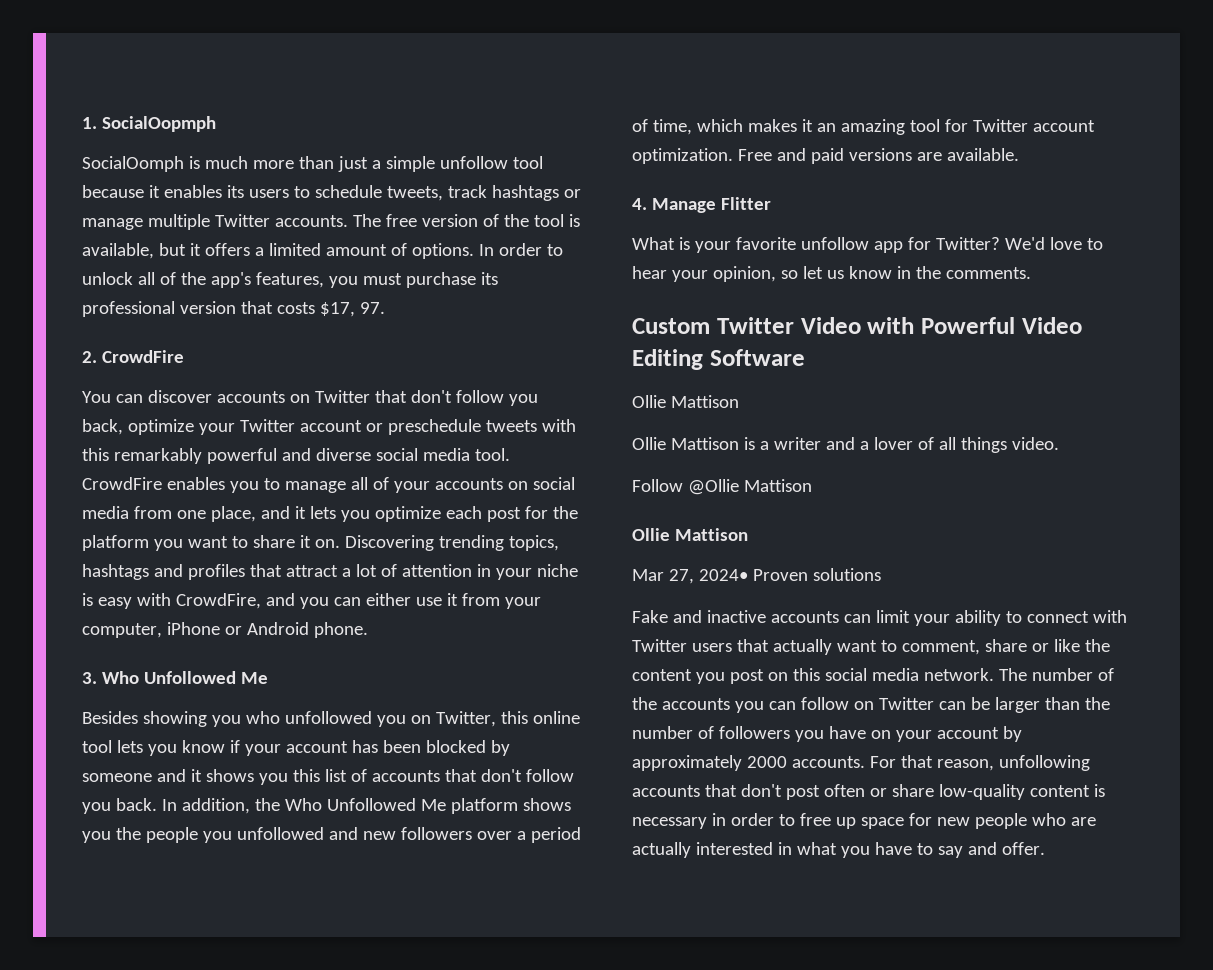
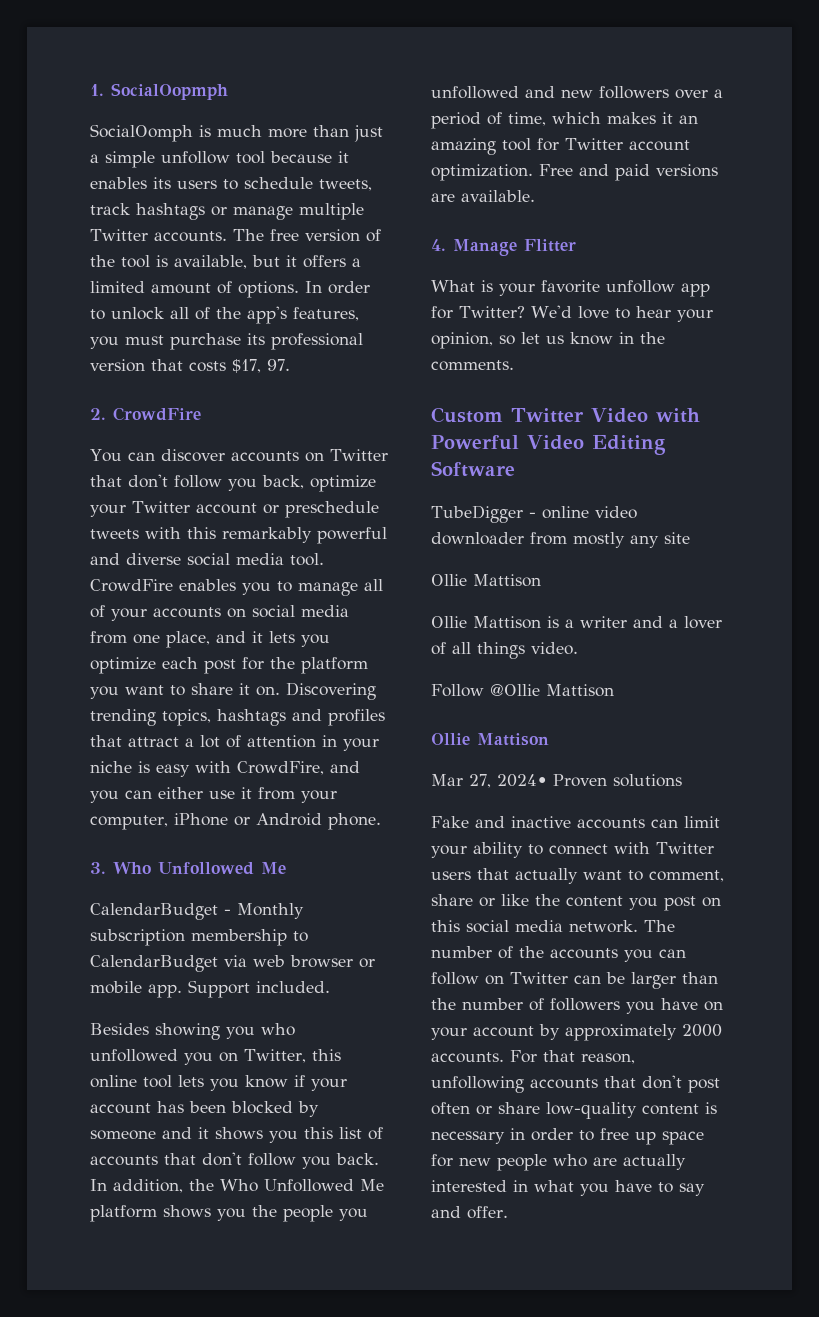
+ CalendarBudget - Monthly subscription membership to CalendarBudget via web browser or mobile app. Support included.
+ TubeDigger - online video downloader from mostly any site

